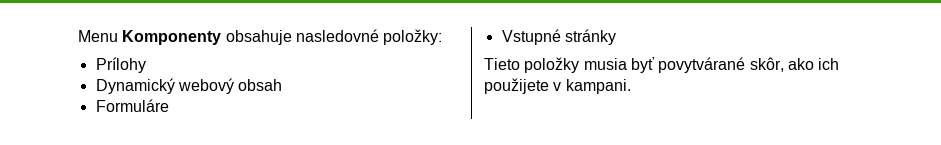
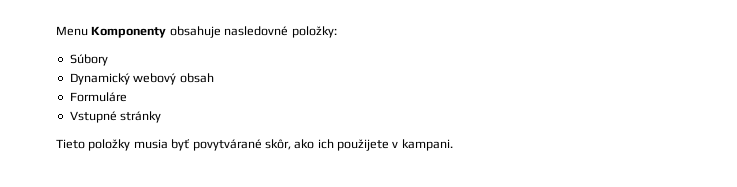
- Prílohy
+ Súbory

